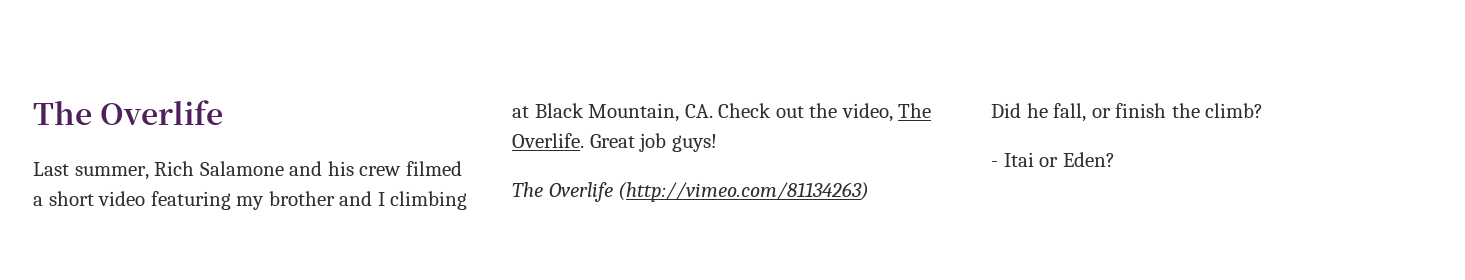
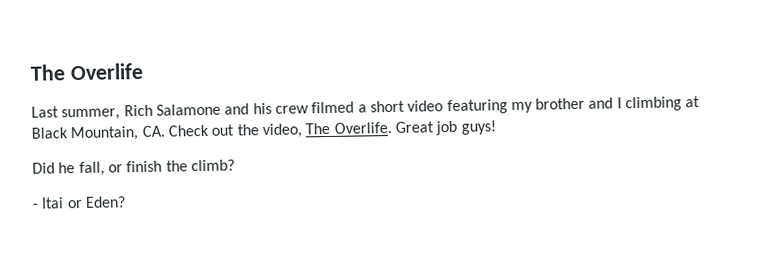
- The Overlife (http://vimeo.com/81134263)

